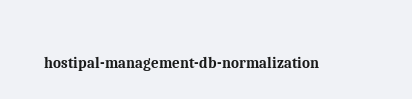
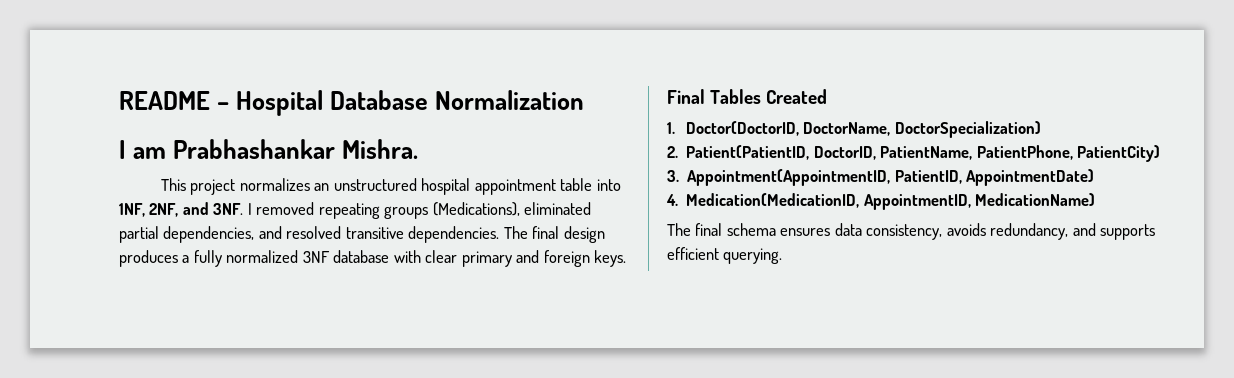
- hostipal-management-db-normalization
+ README – Hospital Database Normalization
+ I am Prabhashankar Mishra.
+ This project normalizes an unstructured hospital appointment table into 1NF, 2NF, and 3NF. I removed repeating groups (Medications), eliminated partial dependencies, and resolved transitive dependencies. The final design produces a fully normalized 3NF database with clear primary and foreign keys.
+ Final Tables Created
+ 1. Doctor(DoctorID, DoctorName, DoctorSpecialization)
+ 2. Patient(PatientID, DoctorID, PatientName, PatientPhone, PatientCity)
+ 3. Appointment(AppointmentID, PatientID, AppointmentDate)
+ 4. Medication(MedicationID, AppointmentID, MedicationName)
+ The final schema ensures data consistency, avoids redundancy, and supports efficient querying.

